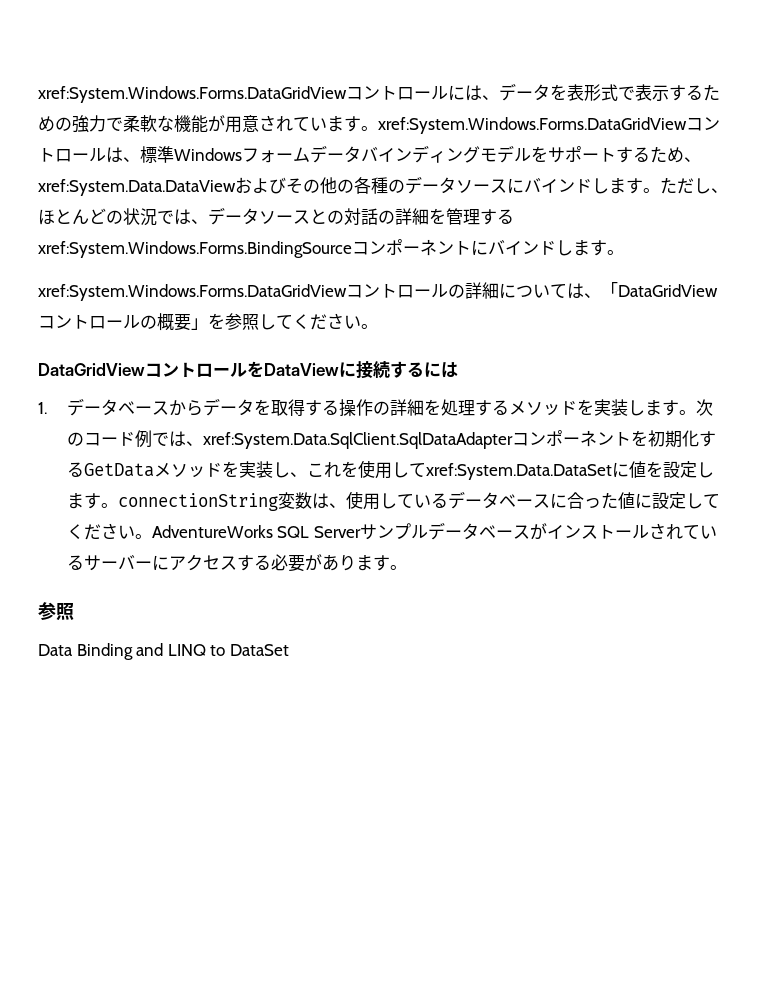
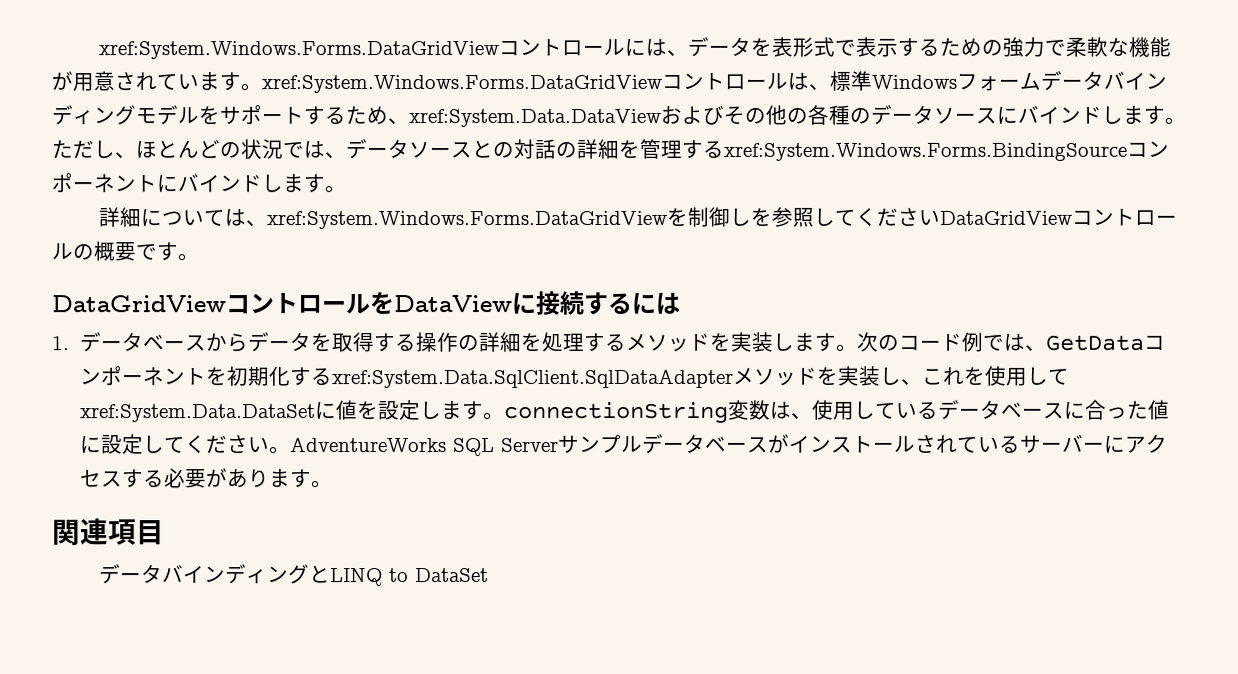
- xref:System.Windows.Forms.DataGridViewコントロールの詳細については、「DataGridViewコントロールの概要」を参照してください。
+ 詳細については、xref:System.Windows.Forms.DataGridViewを制御しを参照してくださいDataGridViewコントロールの概要です。
- 次のコード例では、xref:System.Data.SqlClient.SqlDataAdapterコンポーネントを初期化するGetDataメソッドを実装し、これを使用してxref:System.Data.DataSetに値を設定します。connectionString変数は、使用しているデータベースに合った値に設定してください。
+ 次のコード例では、GetDataコンポーネントを初期化するxref:System.Data.SqlClient.SqlDataAdapterメソッドを実装し、これを使用してxref:System.Data.DataSetに値を設定します。connectionString変数は、使用しているデータベースに合った値に設定してください。
  AdventureWorks SQL Serverサンプルデータベースがインストールされているサーバーにアクセスする必要があります。
- 参照
- Data Binding and LINQ to DataSet
+ 関連項目
+ データバインディングとLINQ to DataSet

